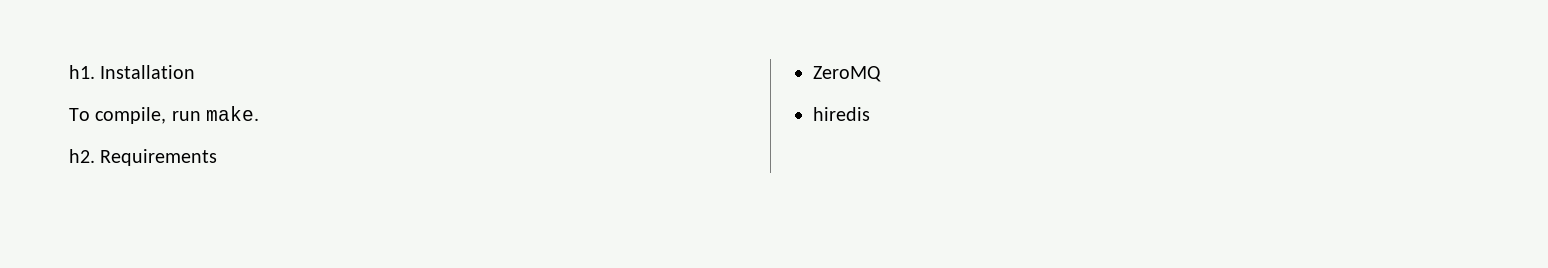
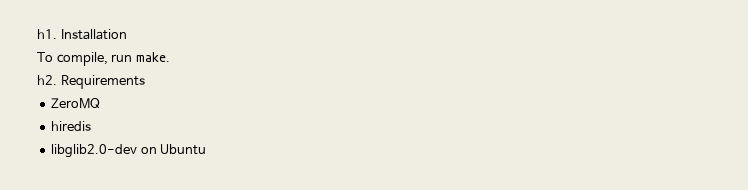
+ libglib2.0-dev on Ubuntu

